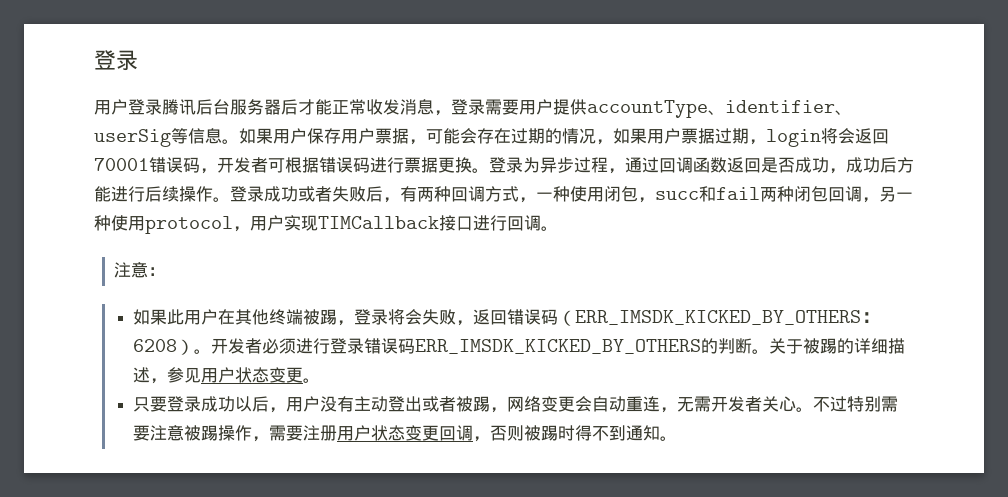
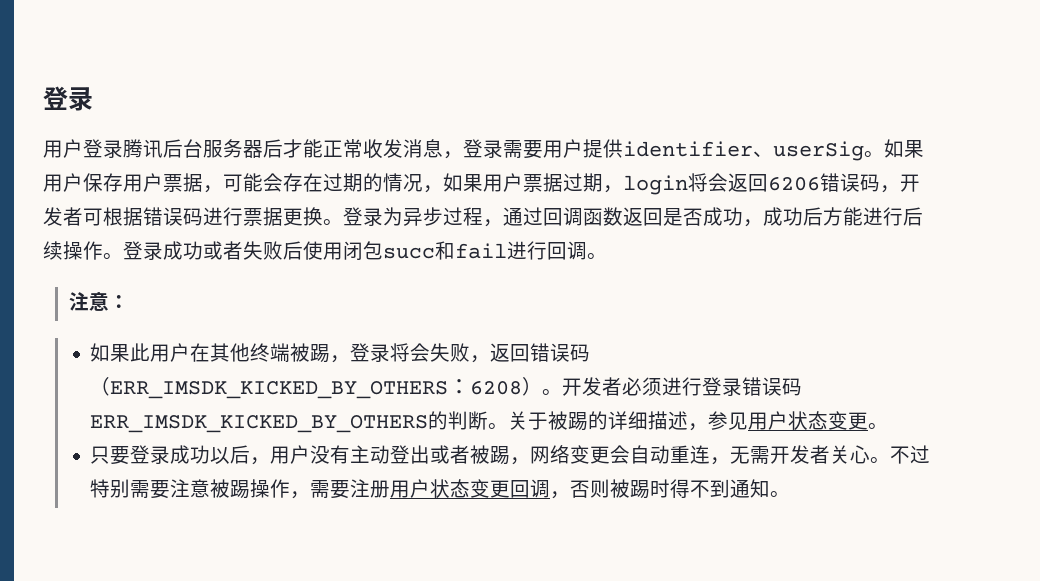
- 用户登录腾讯后台服务器后才能正常收发消息，登录需要用户提供accountType、identifier、userSig等信息。
+ 用户登录腾讯后台服务器后才能正常收发消息，登录需要用户提供identifier、userSig。
- 如果用户保存用户票据，可能会存在过期的情况，如果用户票据过期，login将会返回70001错误码，开发者可根据错误码进行票据更换。
+ 如果用户保存用户票据，可能会存在过期的情况，如果用户票据过期，login将会返回6206错误码，开发者可根据错误码进行票据更换。
- 登录成功或者失败后，有两种回调方式，一种使用闭包，succ和fail两种闭包回调，另一种使用protocol，用户实现TIMCallback接口进行回调。
+ 登录成功或者失败后使用闭包succ和fail进行回调。

